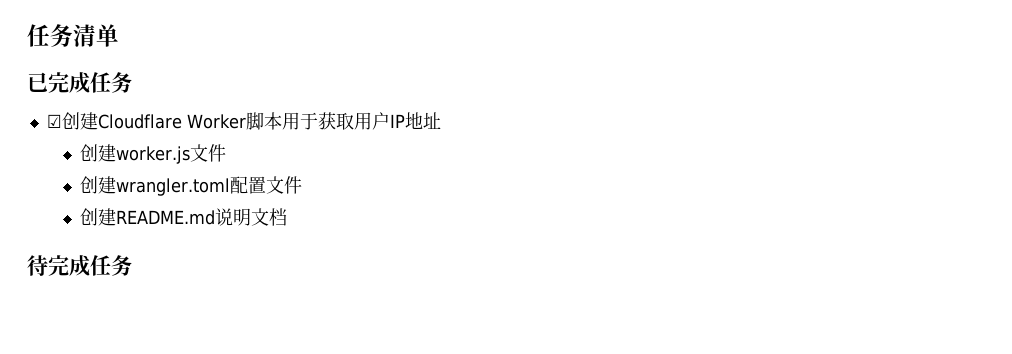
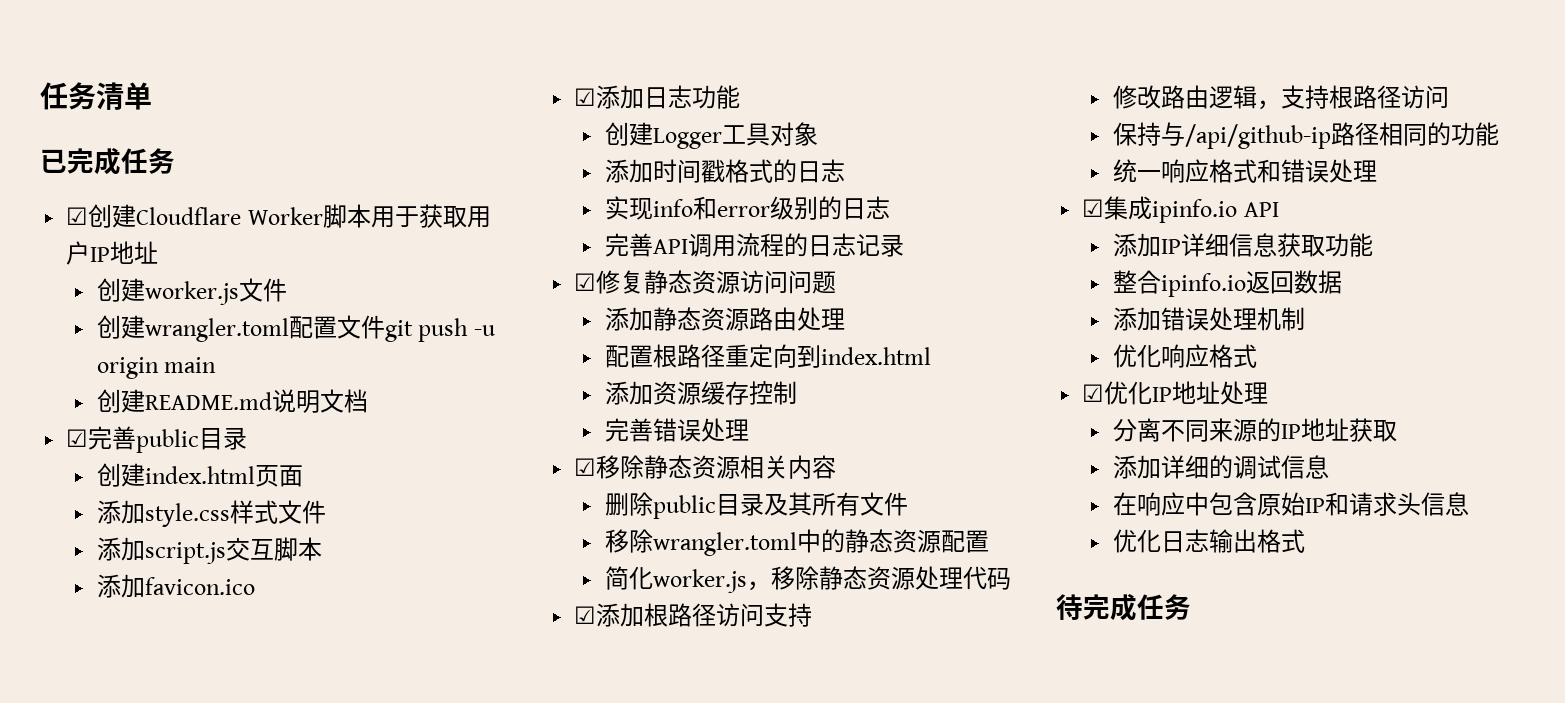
- 创建wrangler.toml配置文件
+ 创建wrangler.toml配置文件git push -u origin main
+ ☑完善public目录
+ 创建index.html页面
+ 添加style.css样式文件
+ 添加script.js交互脚本
+ 添加favicon.ico
+ ☑添加日志功能
+ 创建Logger工具对象
+ 添加时间戳格式的日志
+ 实现info和error级别的日志
+ 完善API调用流程的日志记录
+ ☑修复静态资源访问问题
+ 添加静态资源路由处理
+ 配置根路径重定向到index.html
+ 添加资源缓存控制
+ 完善错误处理
+ ☑移除静态资源相关内容
+ 删除public目录及其所有文件
+ 移除wrangler.toml中的静态资源配置
+ 简化worker.js，移除静态资源处理代码
+ ☑添加根路径访问支持
+ 修改路由逻辑，支持根路径访问
+ 保持与/api/github-ip路径相同的功能
+ 统一响应格式和错误处理
+ ☑集成ipinfo.io API
+ 添加IP详细信息获取功能
+ 整合ipinfo.io返回数据
+ 添加错误处理机制
+ 优化响应格式
+ ☑优化IP地址处理
+ 分离不同来源的IP地址获取
+ 添加详细的调试信息
+ 在响应中包含原始IP和请求头信息
+ 优化日志输出格式

